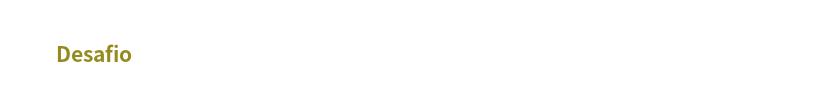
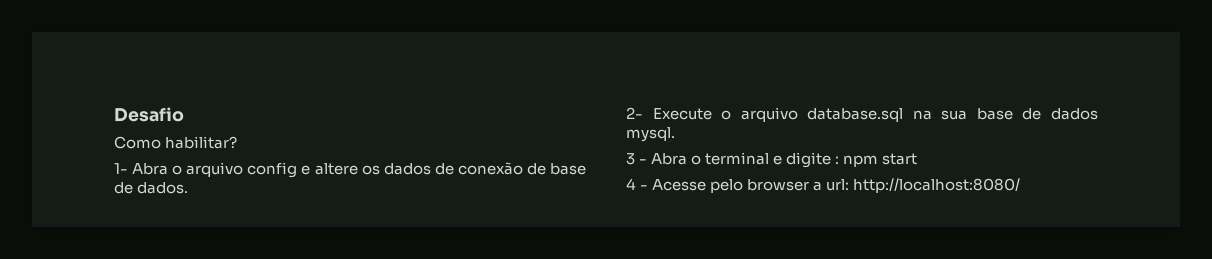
+ Como habilitar?
+ 1- Abra o arquivo config e altere os dados de conexão de base de dados.
+ 2- Execute o arquivo database.sql na sua base de dados mysql.
+ 3 - Abra o terminal e digite : npm start
+ 4 - Acesse pelo browser a url: http://localhost:8080/

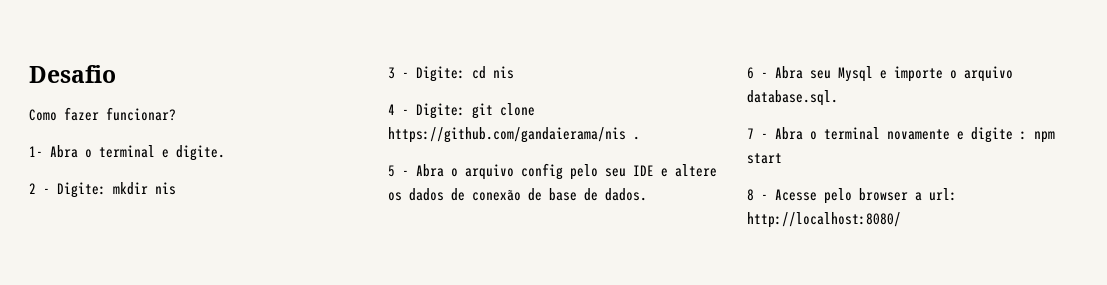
- Como habilitar?
+ Como fazer funcionar?
- 1- Abra o arquivo config e altere os dados de conexão de base de dados.
+ 1- Abra o terminal e digite.
+ 2 - Digite: mkdir nis
+ 3 - Digite: cd nis
+ 4 - Digite: git clone https://github.com/gandaierama/nis .
+ 5 - Abra o arquivo config pelo seu IDE e altere os dados de conexão de base de dados.
- 2- Execute o arquivo database.sql na sua base de dados mysql.
- 3 - Abra o terminal e digite : npm start
+ 6 - Abra seu Mysql e importe o arquivo database.sql.
+ 7 - Abra o terminal novamente e digite : npm start
- 4 - Acesse pelo browser a url: http://localhost:8080/
+ 8 - Acesse pelo browser a url: http://localhost:8080/

